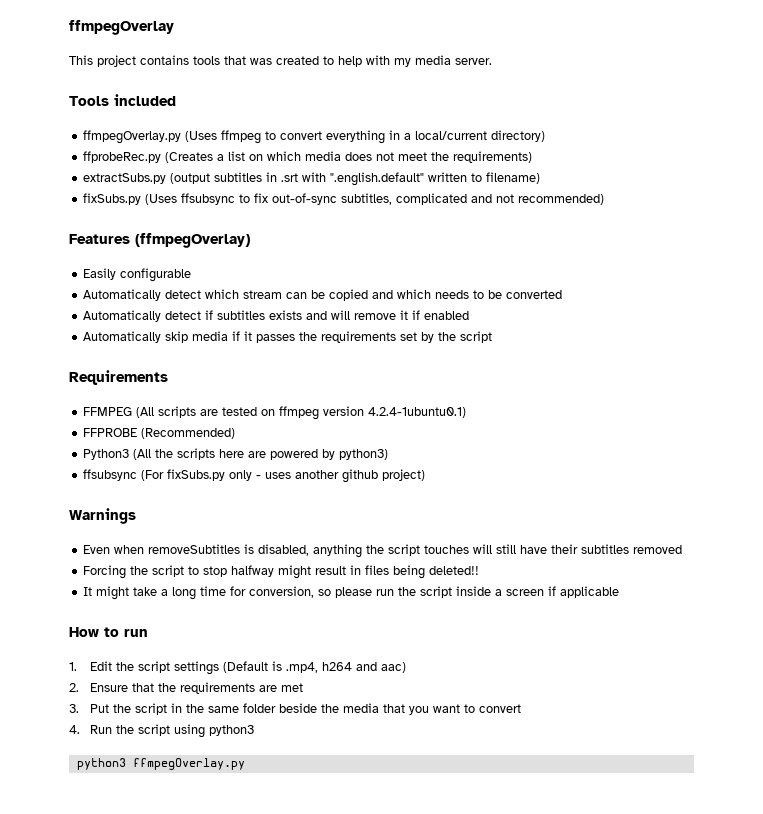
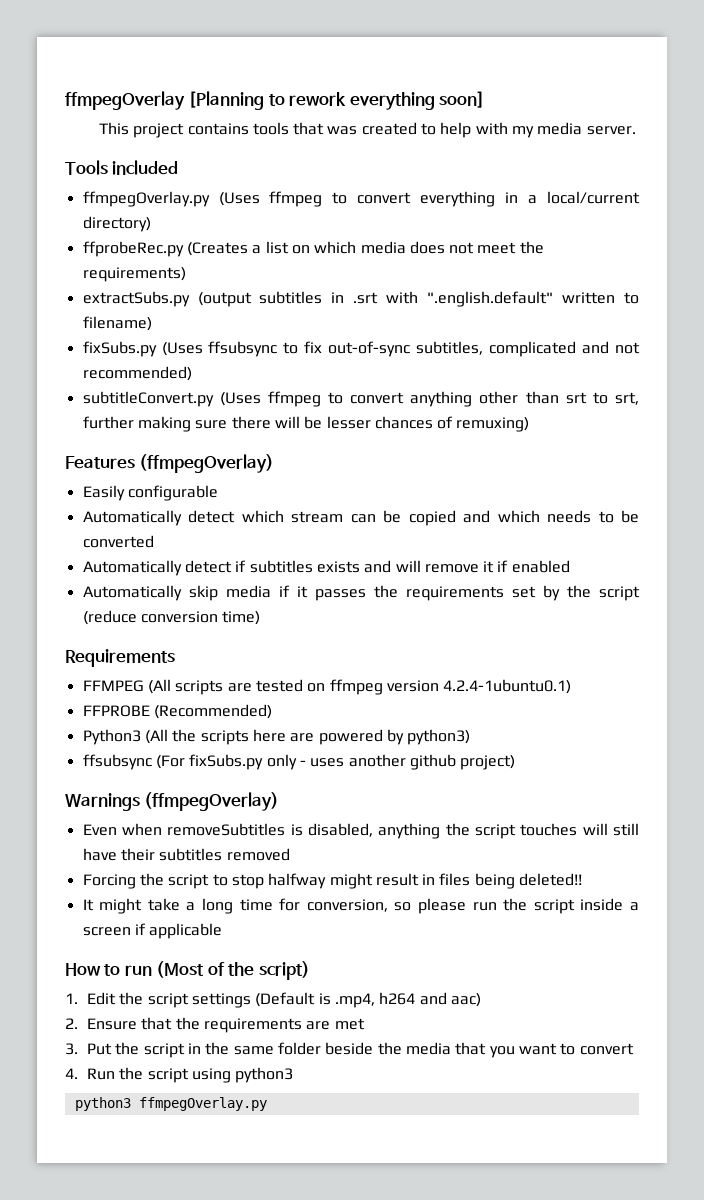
- ffmpegOverlay
+ ffmpegOverlay [Planning to rework everything soon]
+ subtitleConvert.py (Uses ffmpeg to convert anything other than srt to srt, further making sure there will be lesser chances of remuxing)
- Automatically skip media if it passes the requirements set by the script
+ Automatically skip media if it passes the requirements set by the script (reduce conversion time)
- Warnings
+ Warnings (ffmpegOverlay)
- How to run
+ How to run (Most of the script)

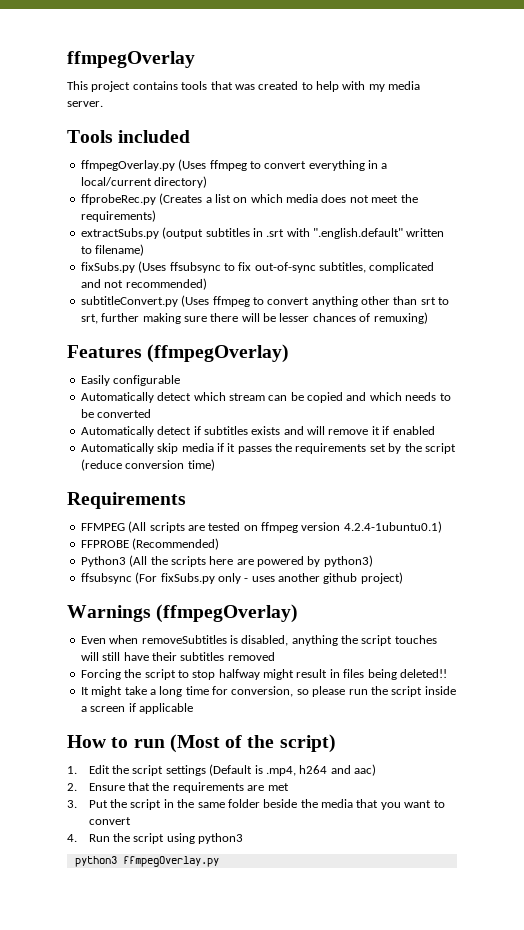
- ffmpegOverlay [Planning to rework everything soon]
+ ffmpegOverlay

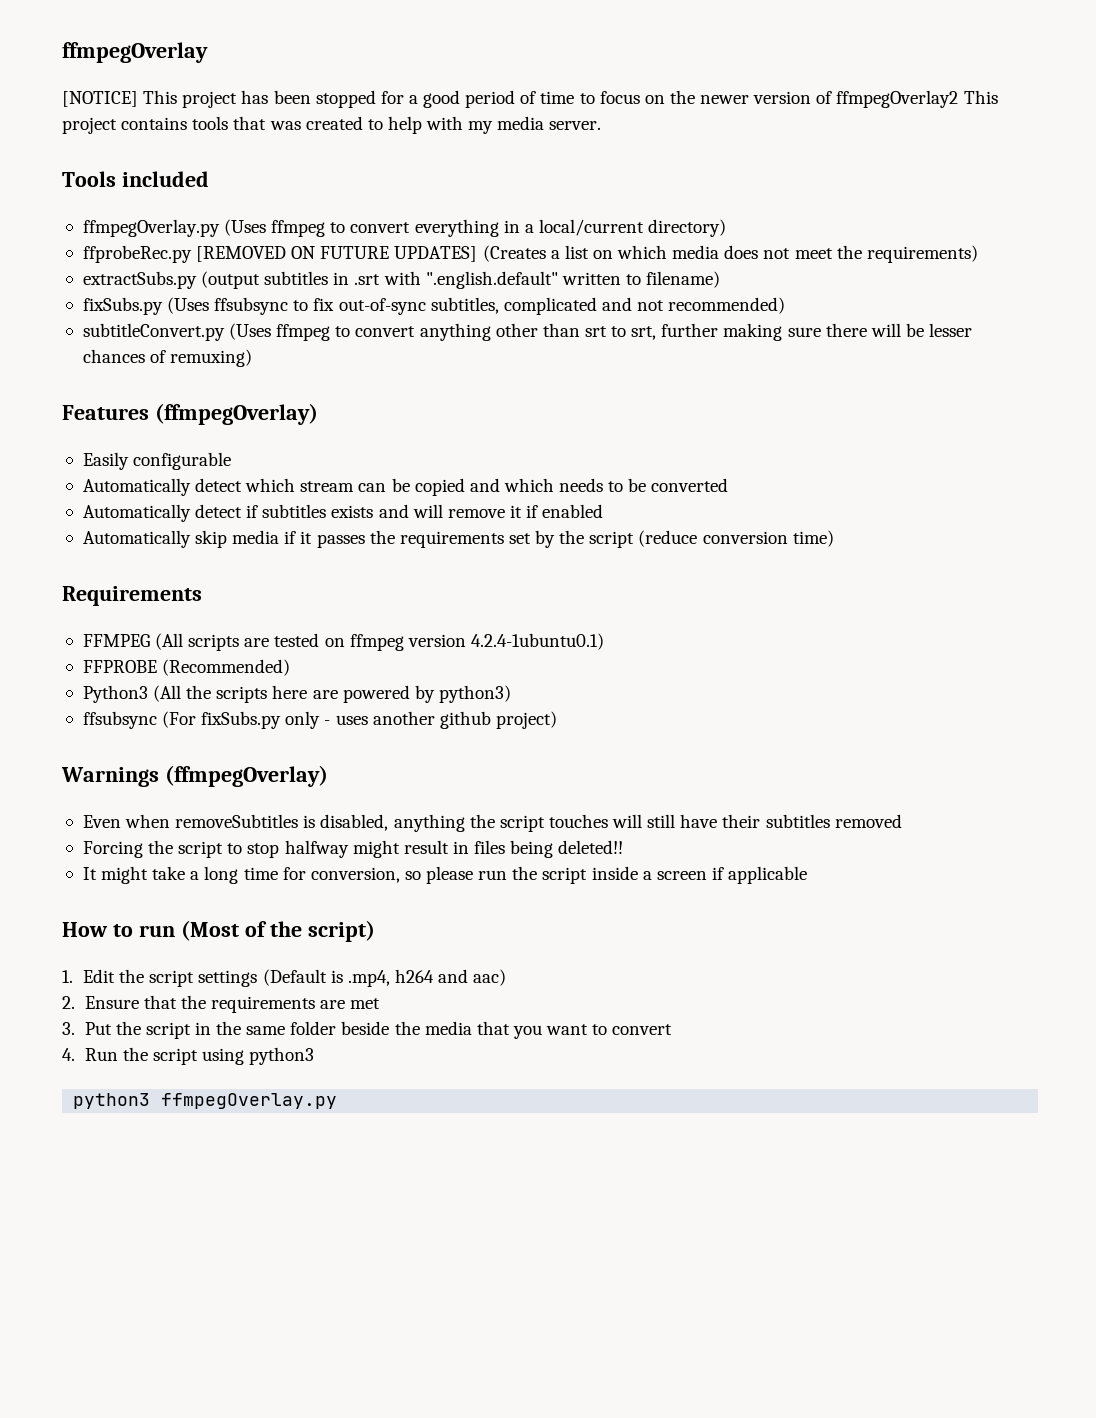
- This project contains tools that was created to help with my media server.
+ [NOTICE] This project has been stopped for a good period of time to focus on the newer version of ffmpegOverlay2 This project contains tools that was created to help with my media server.
- ffprobeRec.py (Creates a list on which media does not meet the requirements)
+ ffprobeRec.py [REMOVED ON FUTURE UPDATES] (Creates a list on which media does not meet the requirements)

